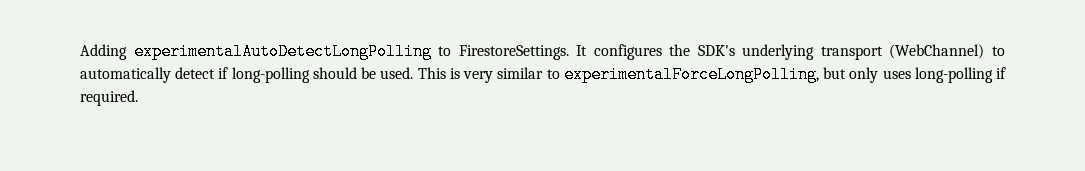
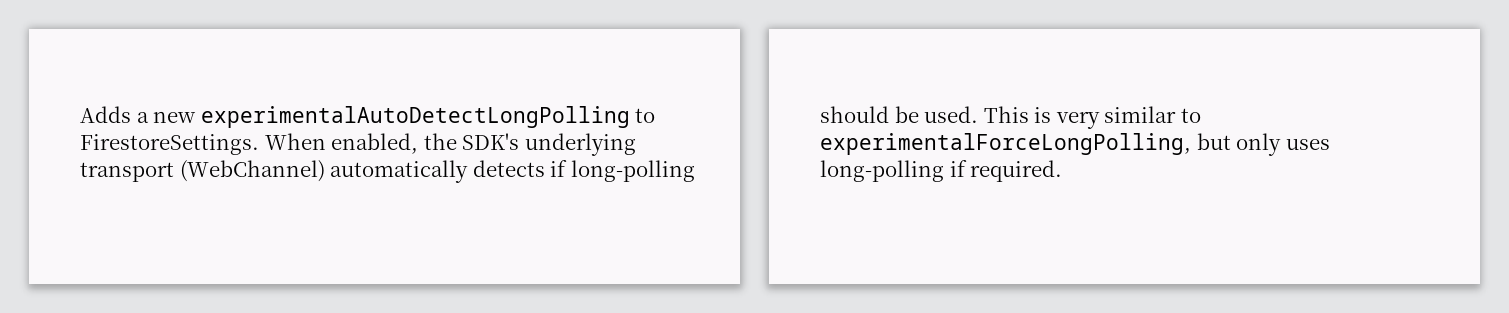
- Adding experimentalAutoDetectLongPolling to FirestoreSettings.
+ Adds a new experimentalAutoDetectLongPolling to FirestoreSettings.
- It configures the SDK's underlying transport (WebChannel) to automatically detect if long-polling should be used.
+ When enabled, the SDK's underlying transport (WebChannel) automatically detects if long-polling should be used.

